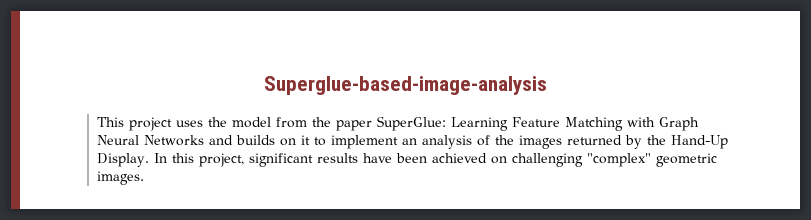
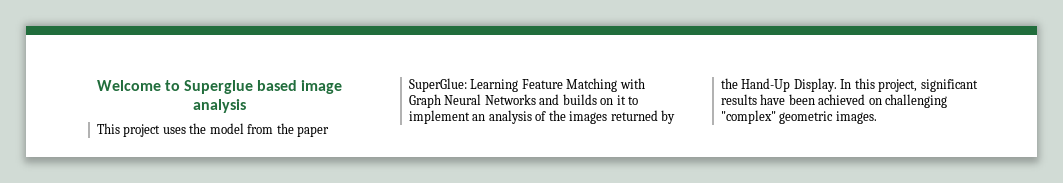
- Superglue-based-image-analysis
+ Welcome to Superglue based image analysis

